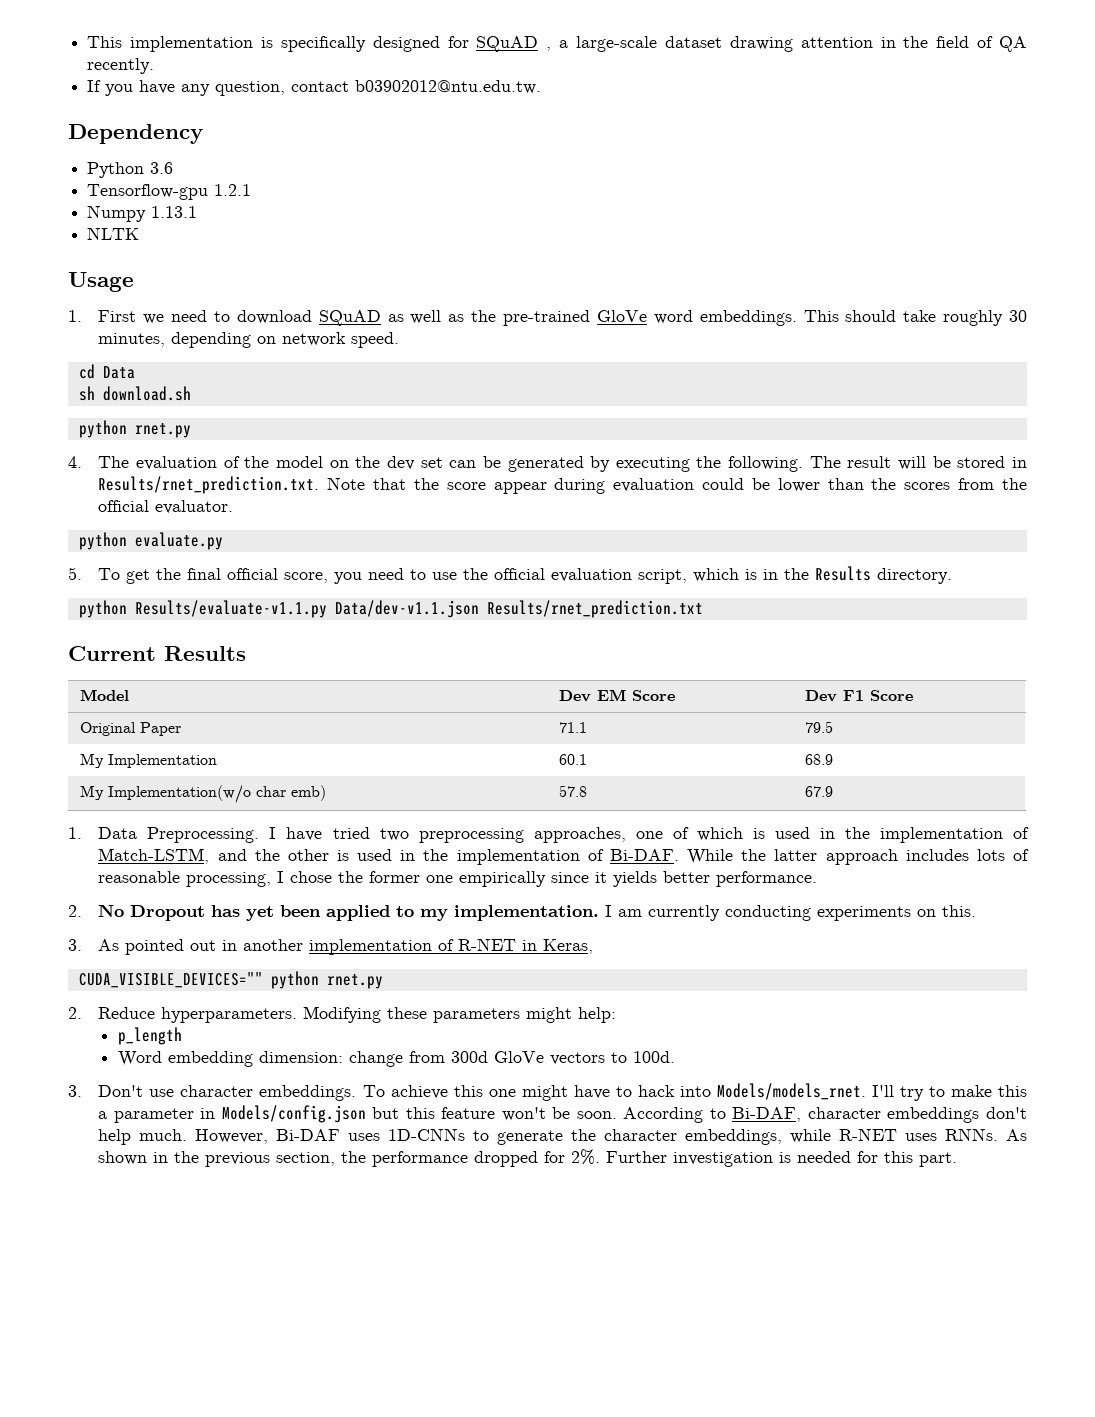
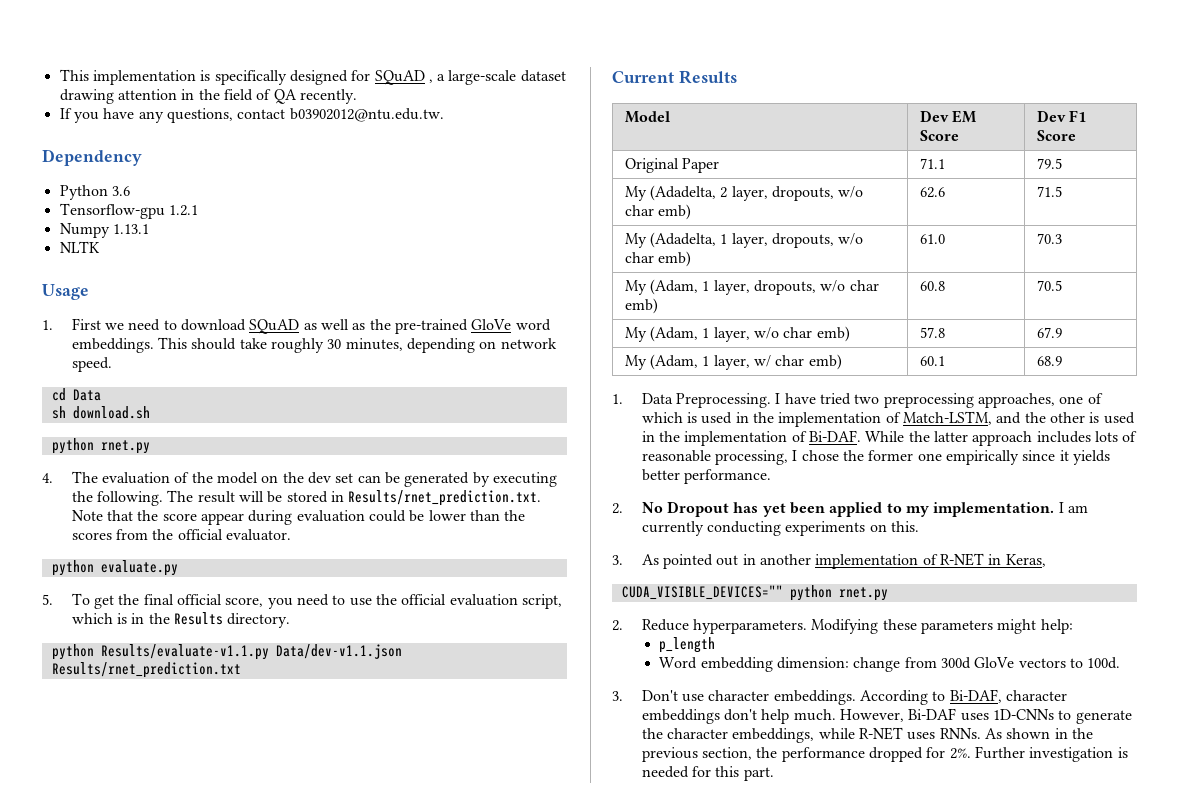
- If you have any question, contact b03902012@ntu.edu.tw.
+ If you have any questions, contact b03902012@ntu.edu.tw.
- My Implementation | 60.1 | 68.9
- My Implementation(w/o char emb) | 57.8 | 67.9
+ My (Adadelta, 2 layer, dropouts, w/o char emb) | 62.6 | 71.5
+ My (Adadelta, 1 layer, dropouts, w/o char emb) | 61.0 | 70.3
+ My (Adam, 1 layer, dropouts, w/o char emb) | 60.8 | 70.5
+ My (Adam, 1 layer, w/o char emb) | 57.8 | 67.9
+ My (Adam, 1 layer, w/ char emb) | 60.1 | 68.9
- To achieve this one might have to hack into Models/models_rnet. I'll try to make this a parameter in Models/config.json but this feature won't be soon.

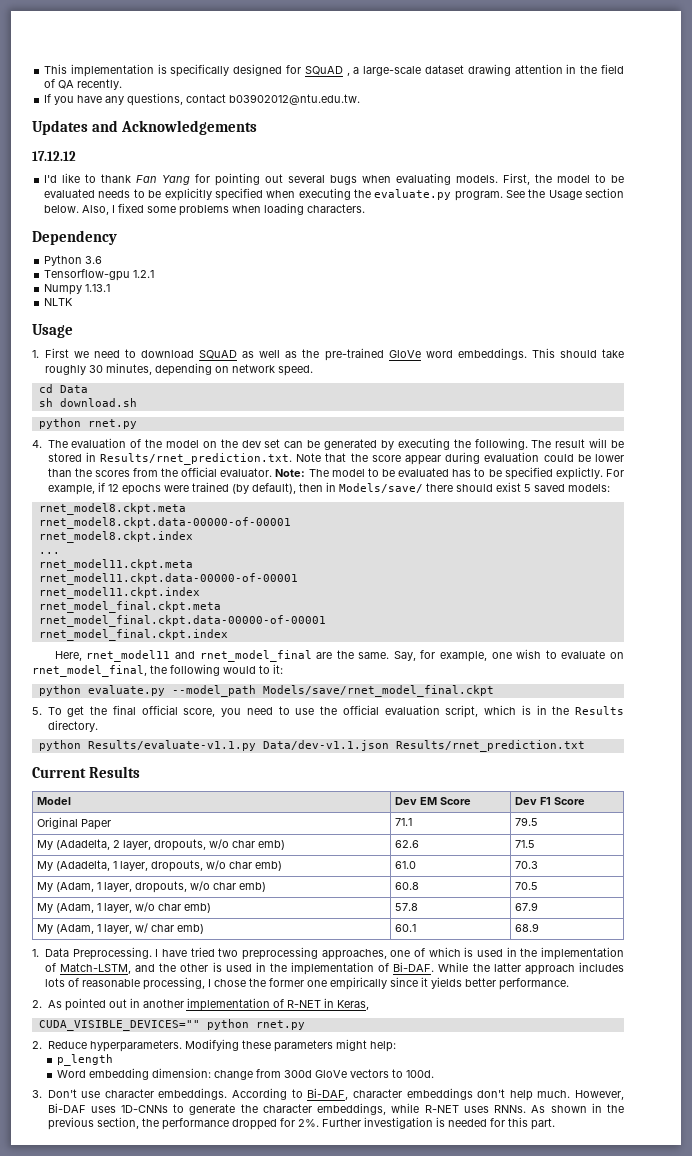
+ Updates and Acknowledgements
+ 17.12.12
+ I'd like to thank Fan Yang for pointing out several bugs when evaluating models. First, the model to be evaluated needs to be explicitly specified when executing the evaluate.py program. See the Usage section below. Also, I fixed some problems when loading characters.
+ Note: The model to be evaluated has to be specified explictly. For example, if 12 epochs were trained (by default), then in Models/save/ there should exist 5 saved models:
+ rnet_model8.ckpt.meta
+ rnet_model8.ckpt.data-00000-of-00001
+ rnet_model8.ckpt.index
+ ...
+ rnet_model11.ckpt.meta
+ rnet_model11.ckpt.data-00000-of-00001
+ rnet_model11.ckpt.index
+ rnet_model_final.ckpt.meta
+ rnet_model_final.ckpt.data-00000-of-00001
+ rnet_model_final.ckpt.index
+ Here, rnet_model11 and rnet_model_final are the same. Say, for example, one wish to evaluate on rnet_model_final, the following would to it:
- python evaluate.py
+ python evaluate.py --model_path Models/save/rnet_model_final.ckpt
- 2. No Dropout has yet been applied to my implementation. I am currently conducting experiments on this.
- 3. As pointed out in another implementation of R-NET in Keras,
+ 2. As pointed out in another implementation of R-NET in Keras,

